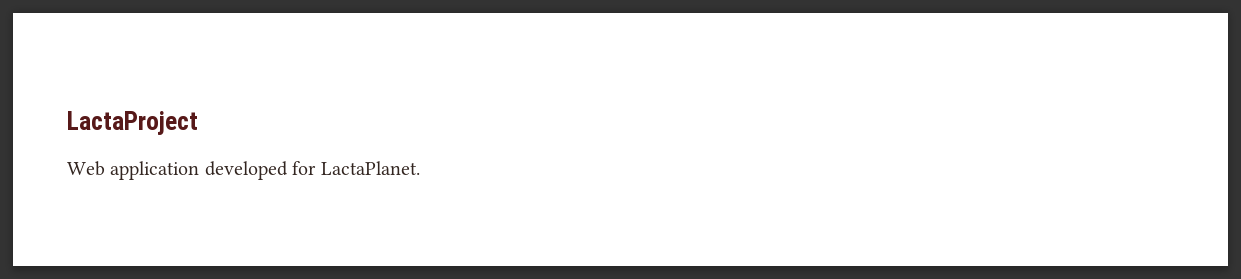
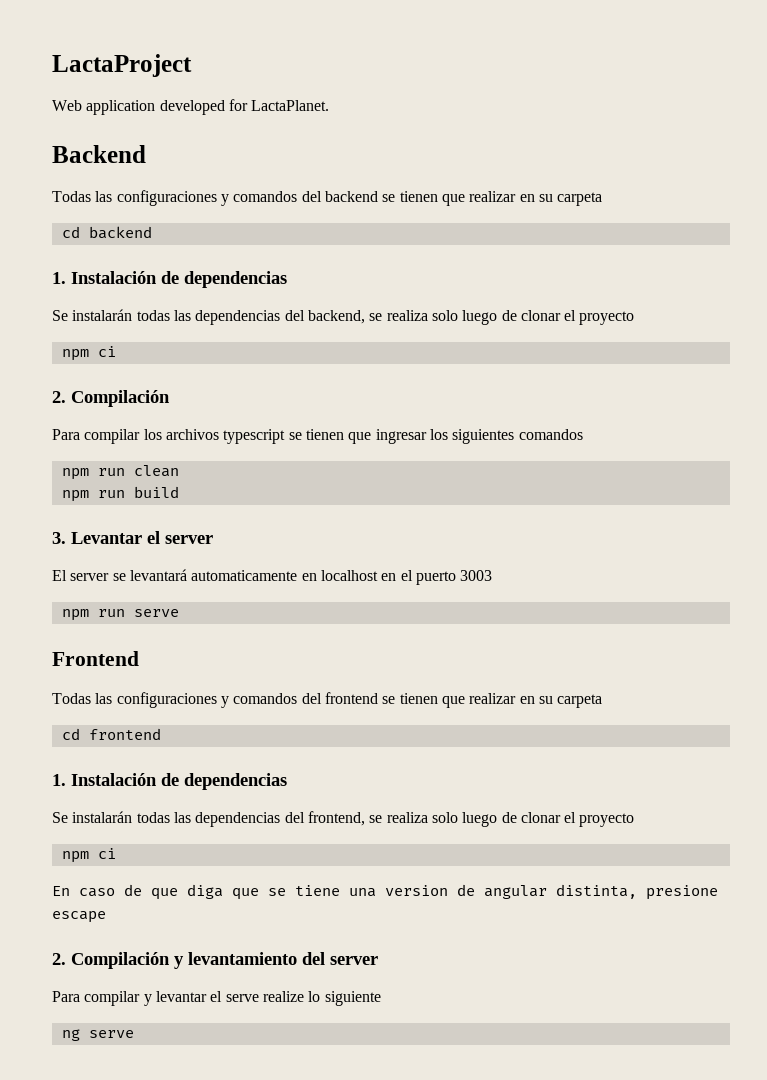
+ Backend
+ Todas las configuraciones y comandos del backend se tienen que realizar en su carpeta
+ cd backend
+ 1. Instalación de dependencias
+ Se instalarán todas las dependencias del backend, se realiza solo luego de clonar el proyecto
+ npm ci
+ 2. Compilación
+ Para compilar los archivos typescript se tienen que ingresar los siguientes comandos
+ npm run clean
+ npm run build
+ 3. Levantar el server
+ El server se levantará automaticamente en localhost en el puerto 3003
+ npm run serve
+ Frontend
+ Todas las configuraciones y comandos del frontend se tienen que realizar en su carpeta
+ cd frontend
+ 1. Instalación de dependencias
+ Se instalarán todas las dependencias del frontend, se realiza solo luego de clonar el proyecto
+ npm ci
+ En caso de que diga que se tiene una version de angular distinta, presione escape
+ 2. Compilación y levantamiento del server
+ Para compilar y levantar el serve realize lo siguiente
+ ng serve

